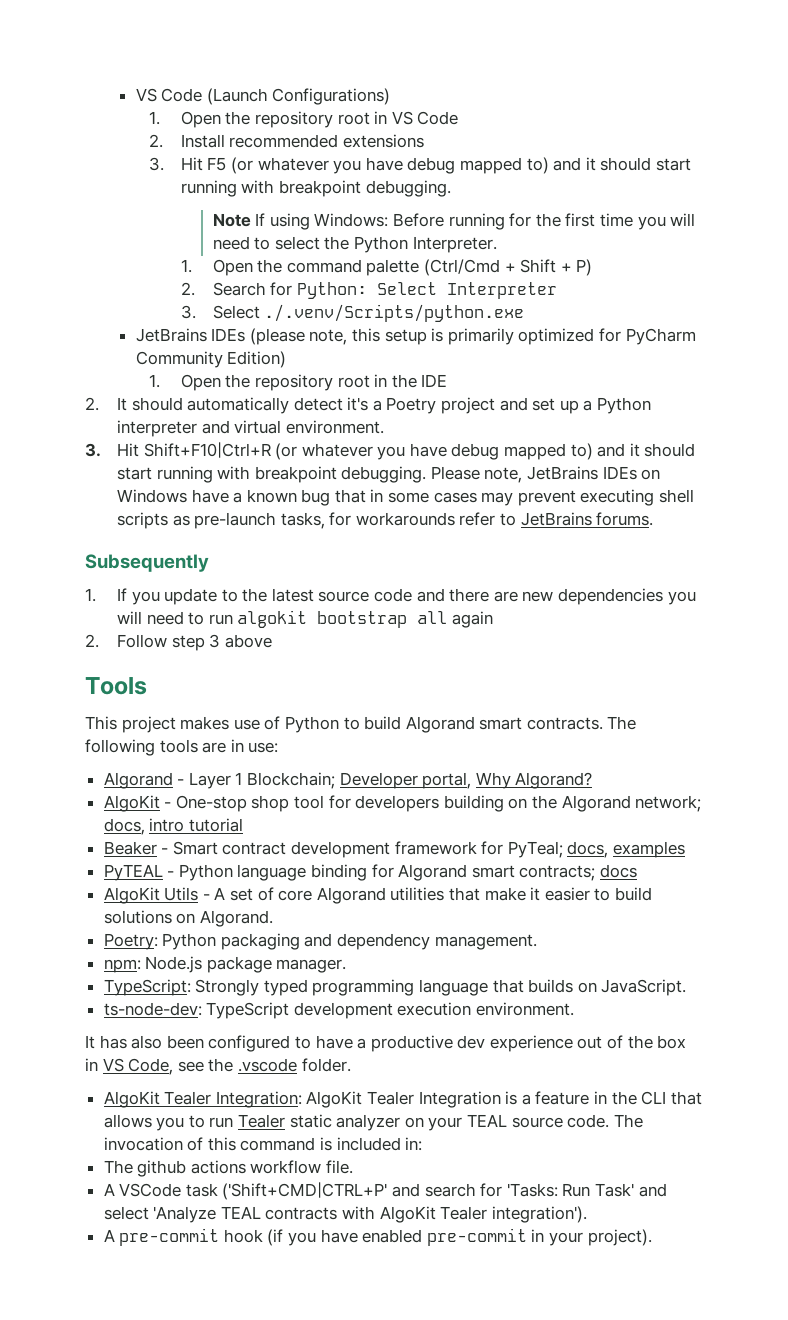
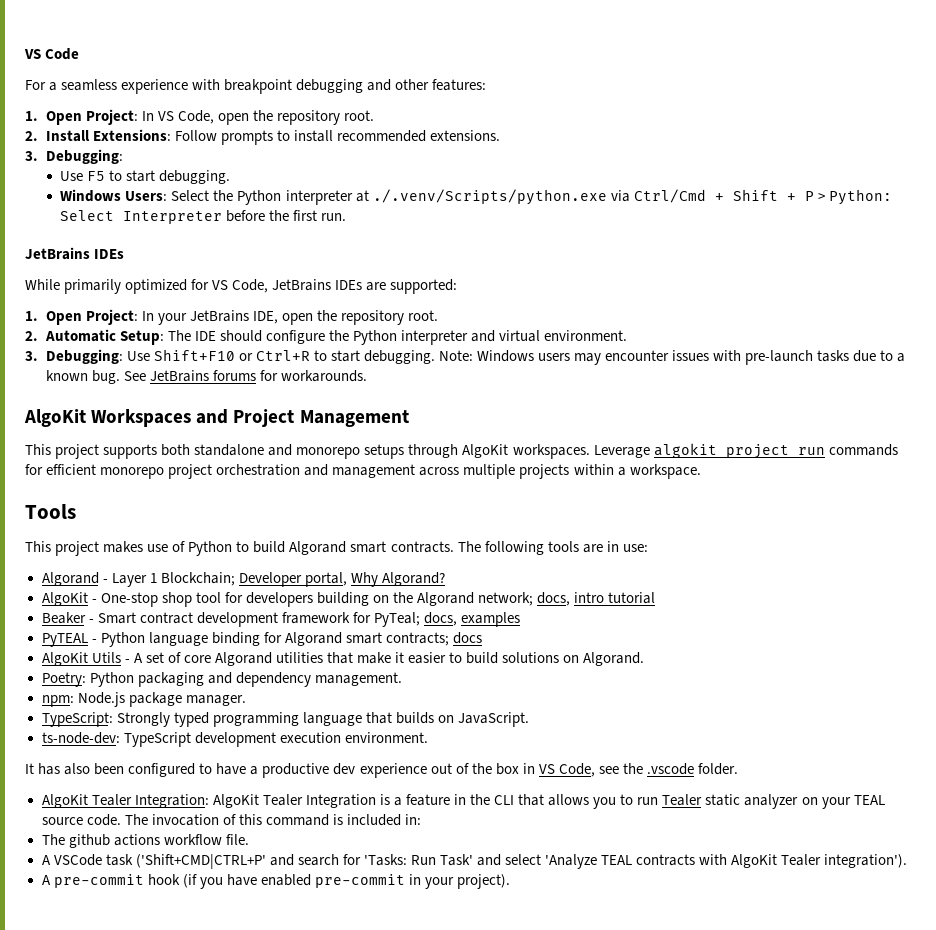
- VS Code (Launch Configurations)
- 1. Open the repository root in VS Code
- 2. Install recommended extensions
- 3. Hit F5 (or whatever you have debug mapped to) and it should start running with breakpoint debugging.
- Note If using Windows: Before running for the first time you will need to select the Python Interpreter.
- 1. Open the command palette (Ctrl/Cmd + Shift + P)
- 2. Search for Python: Select Interpreter
- 3. Select ./.venv/Scripts/python.exe
- JetBrains IDEs (please note, this setup is primarily optimized for PyCharm Community Edition)
- 1. Open the repository root in the IDE
- 2. It should automatically detect it's a Poetry project and set up a Python interpreter and virtual environment.
+ VS Code
+ For a seamless experience with breakpoint debugging and other features:
+ 1. Open Project: In VS Code, open the repository root.
+ 2. Install Extensions: Follow prompts to install recommended extensions.
+ 3. Debugging:
+ Use F5 to start debugging.
+ Windows Users: Select the Python interpreter at ./.venv/Scripts/python.exe via Ctrl/Cmd + Shift + P > Python: Select Interpreter before the first run.
+ JetBrains IDEs
+ While primarily optimized for VS Code, JetBrains IDEs are supported:
+ 1. Open Project: In your JetBrains IDE, open the repository root.
+ 2. Automatic Setup: The IDE should configure the Python interpreter and virtual environment.
- 3. Hit Shift+F10|Ctrl+R (or whatever you have debug mapped to) and it should start running with breakpoint debugging. Please note, JetBrains IDEs on Windows have a known bug that in some cases may prevent executing shell scripts as pre-launch tasks, for workarounds refer to JetBrains forums.
- Subsequently
- 1. If you update to the latest source code and there are new dependencies you will need to run algokit bootstrap all again
- 2. Follow step 3 above
+ 3. Debugging: Use Shift+F10 or Ctrl+R to start debugging. Note: Windows users may encounter issues with pre-launch tasks due to a known bug. See JetBrains forums for workarounds.
+ AlgoKit Workspaces and Project Management
+ This project supports both standalone and monorepo setups through AlgoKit workspaces. Leverage algokit project run commands for efficient monorepo project orchestration and management across multiple projects within a workspace.

